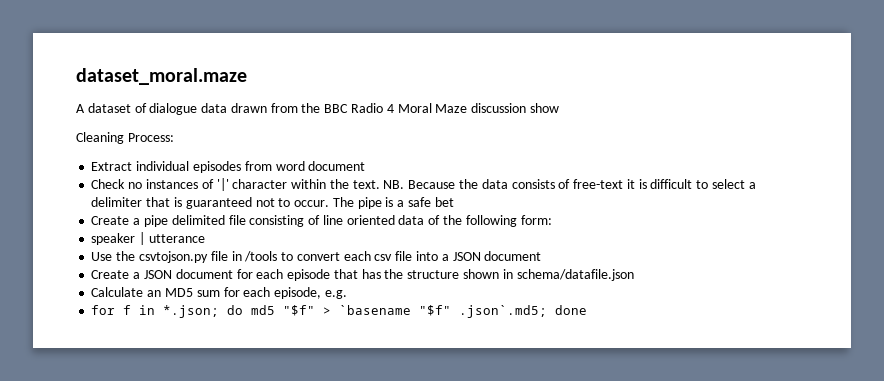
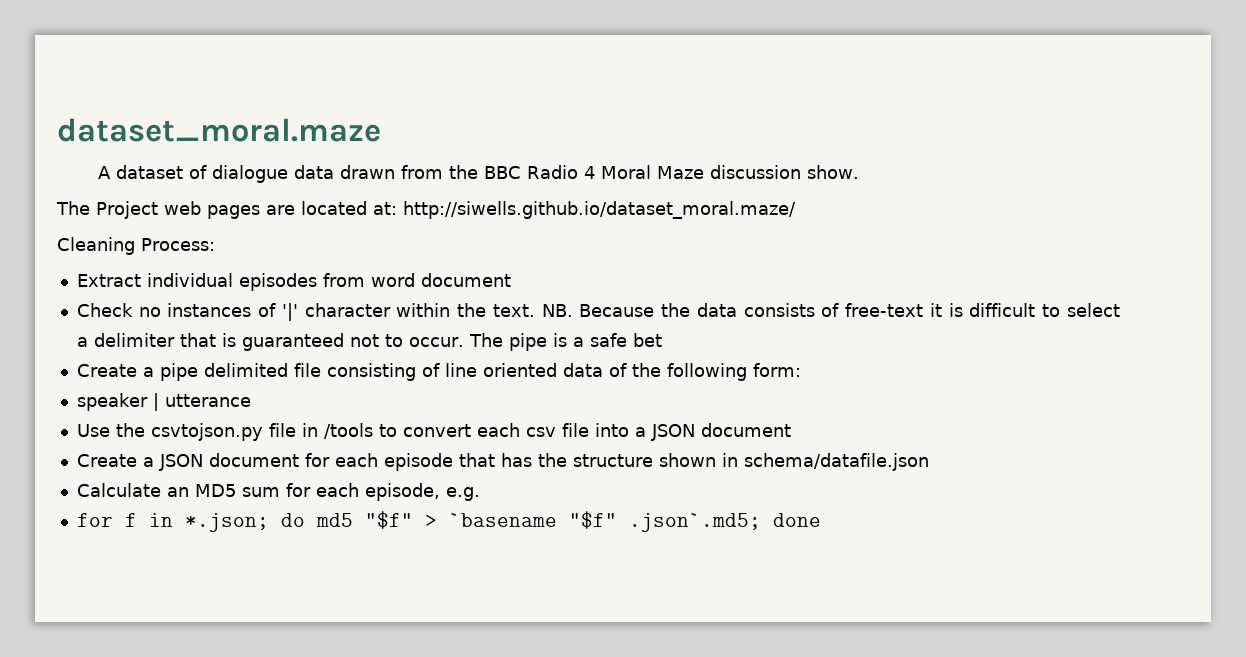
- A dataset of dialogue data drawn from the BBC Radio 4 Moral Maze discussion show
+ A dataset of dialogue data drawn from the BBC Radio 4 Moral Maze discussion show.
+ The Project web pages are located at: http://siwells.github.io/dataset_moral.maze/

